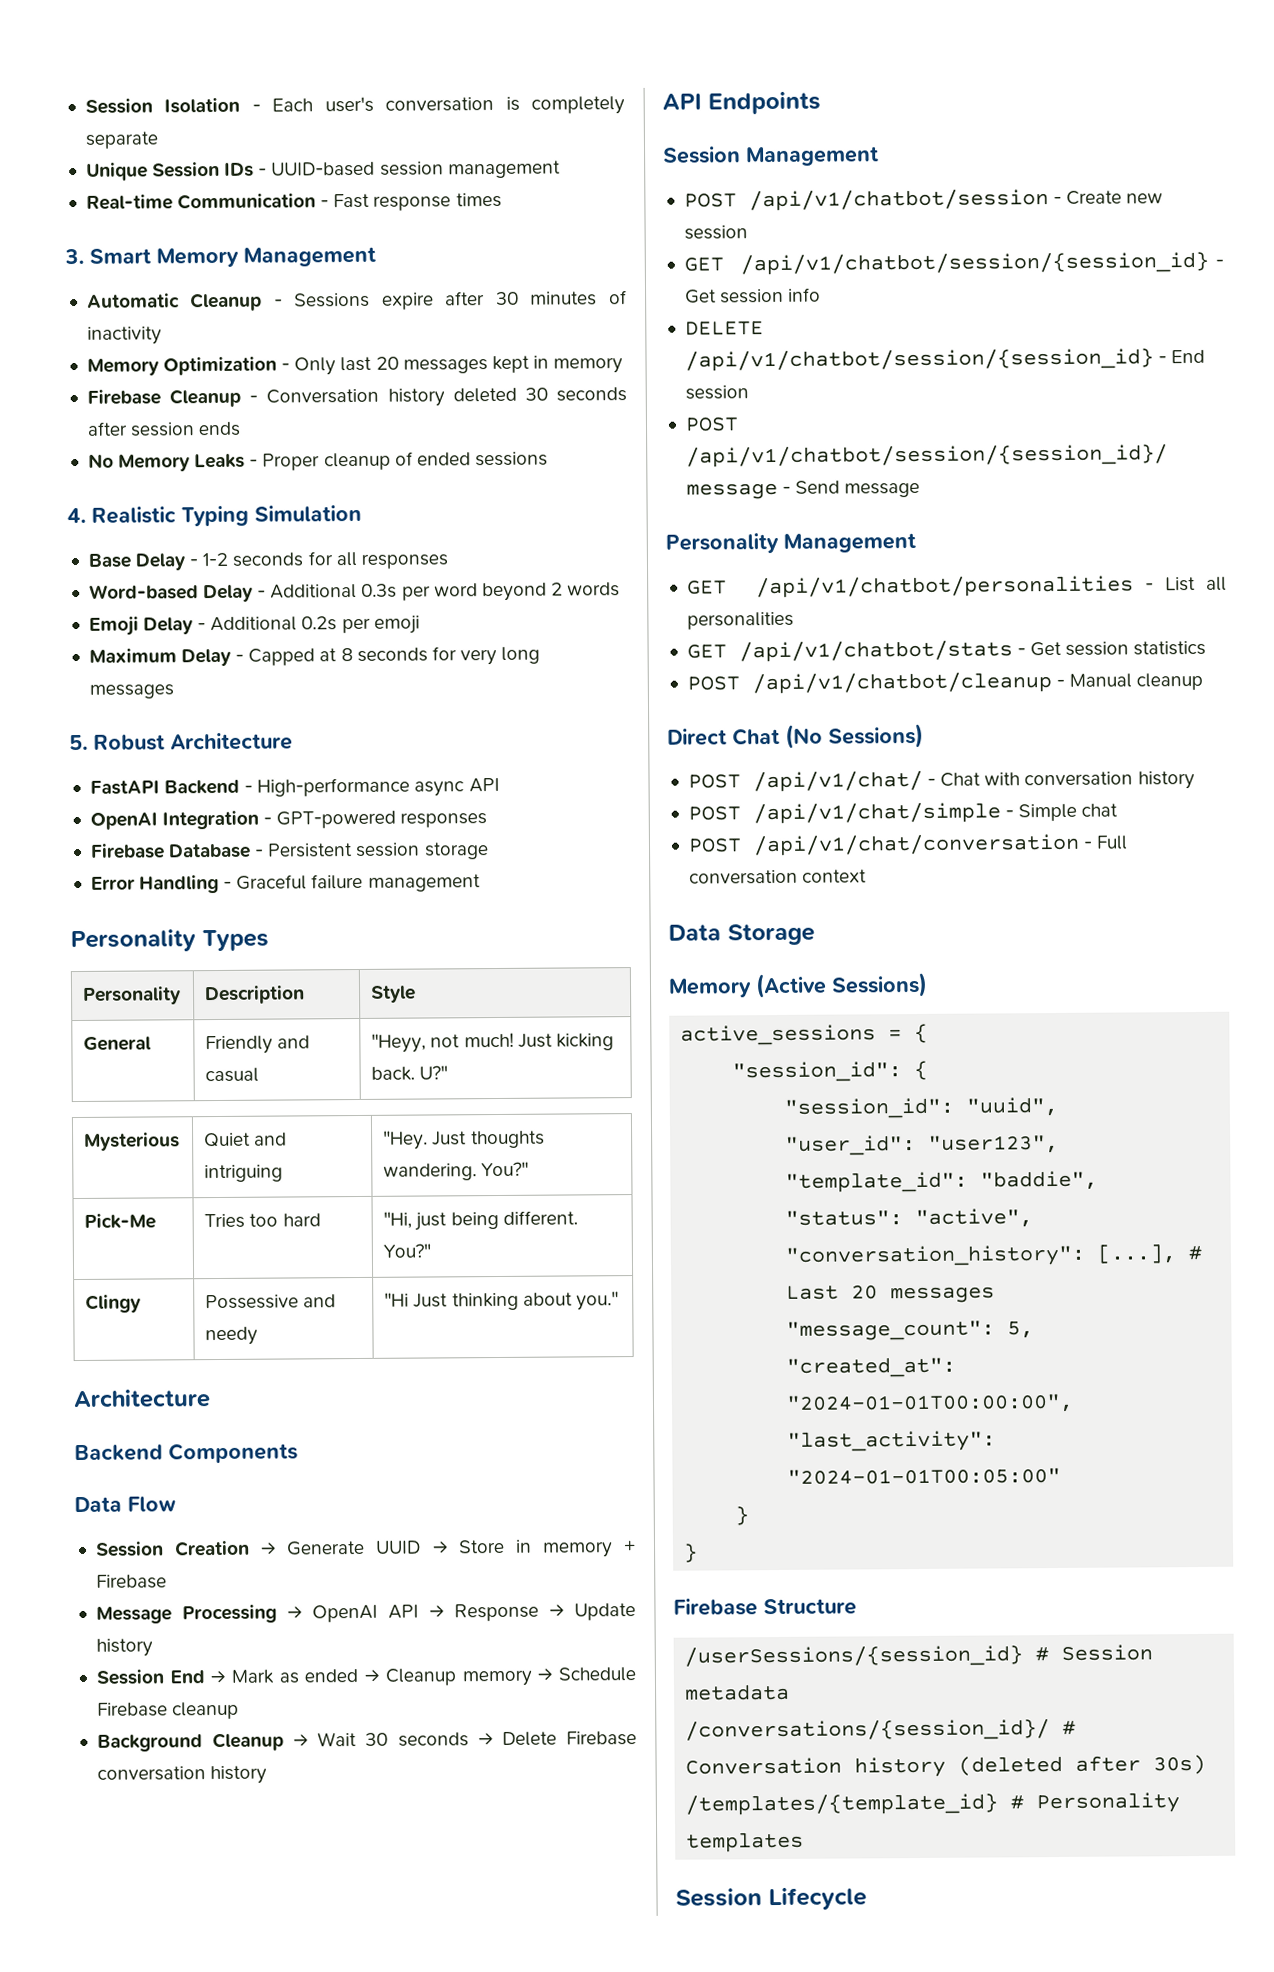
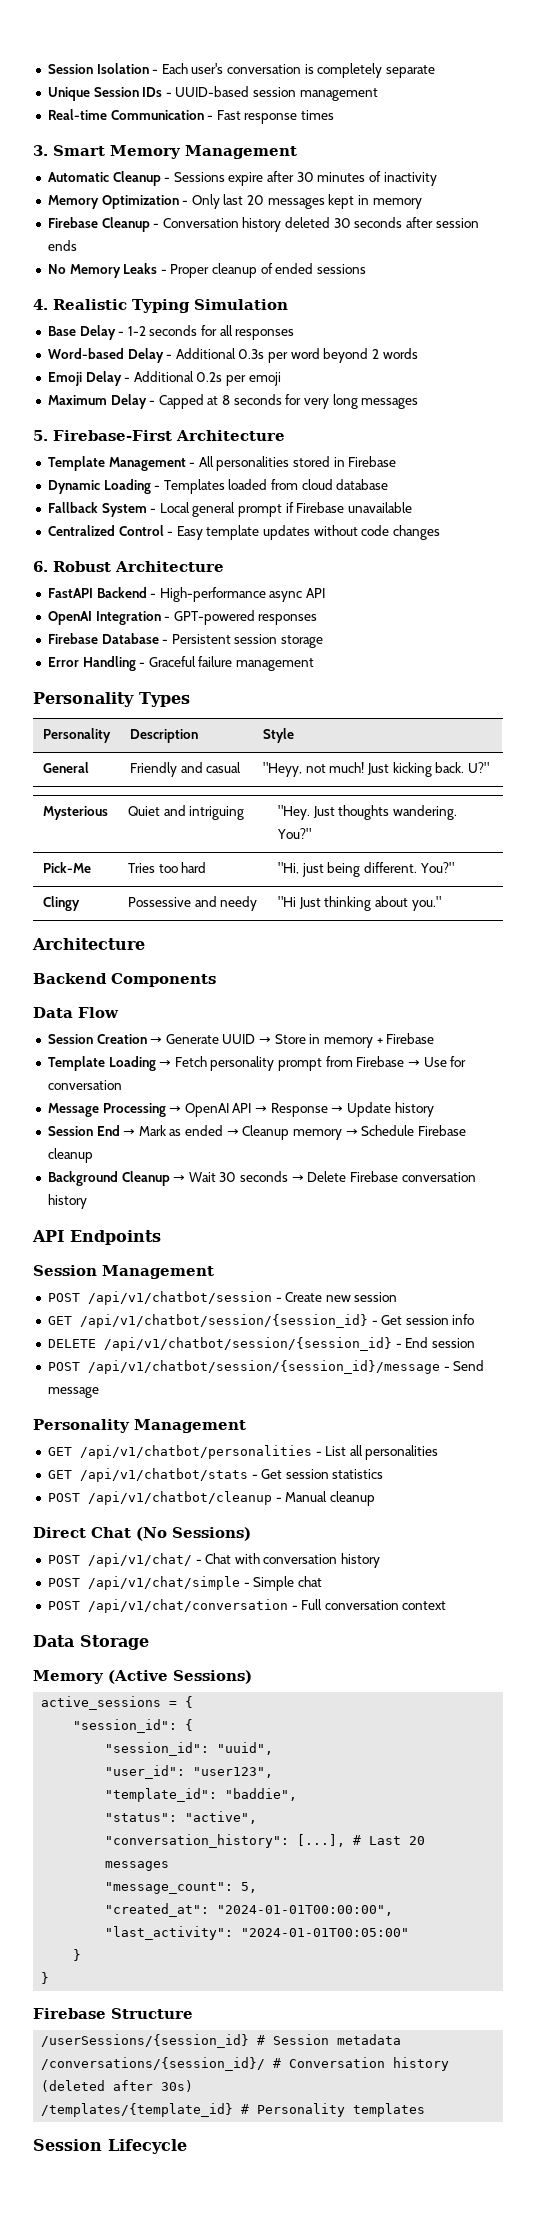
- 5. Robust Architecture
+ 5. Firebase-First Architecture
+ Template Management - All personalities stored in Firebase
+ Dynamic Loading - Templates loaded from cloud database
+ Fallback System - Local general prompt if Firebase unavailable
+ Centralized Control - Easy template updates without code changes
+ 6. Robust Architecture
+ Template Loading → Fetch personality prompt from Firebase → Use for conversation

